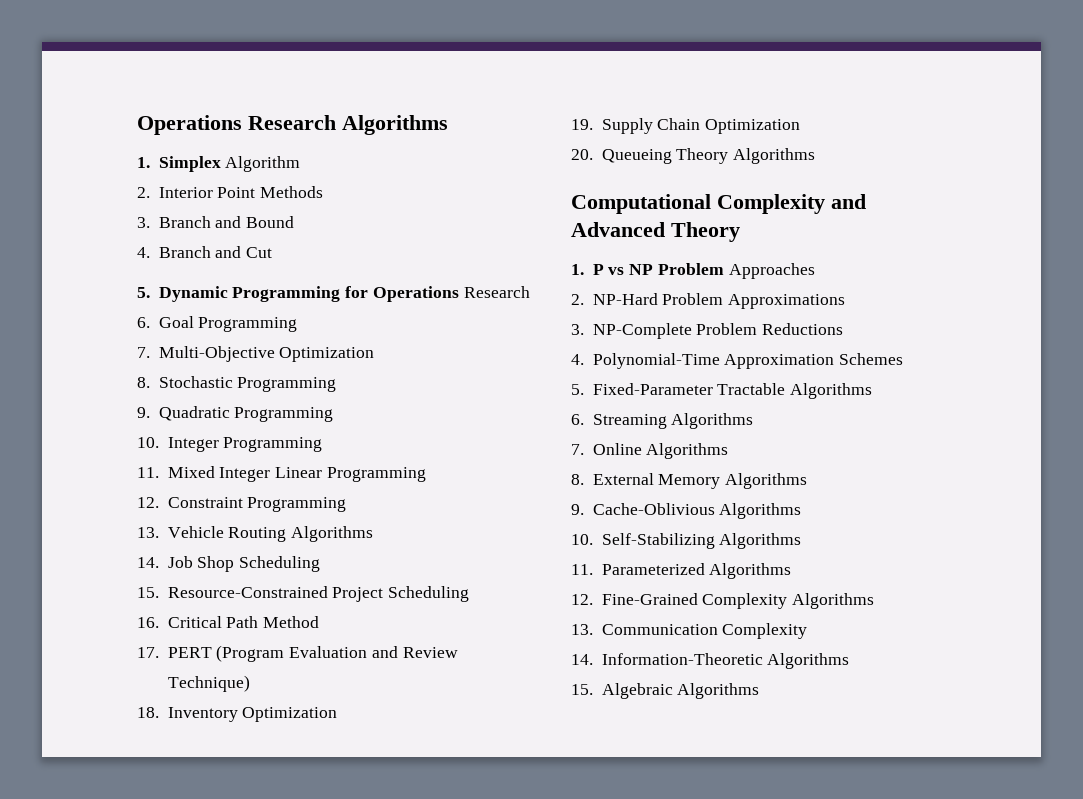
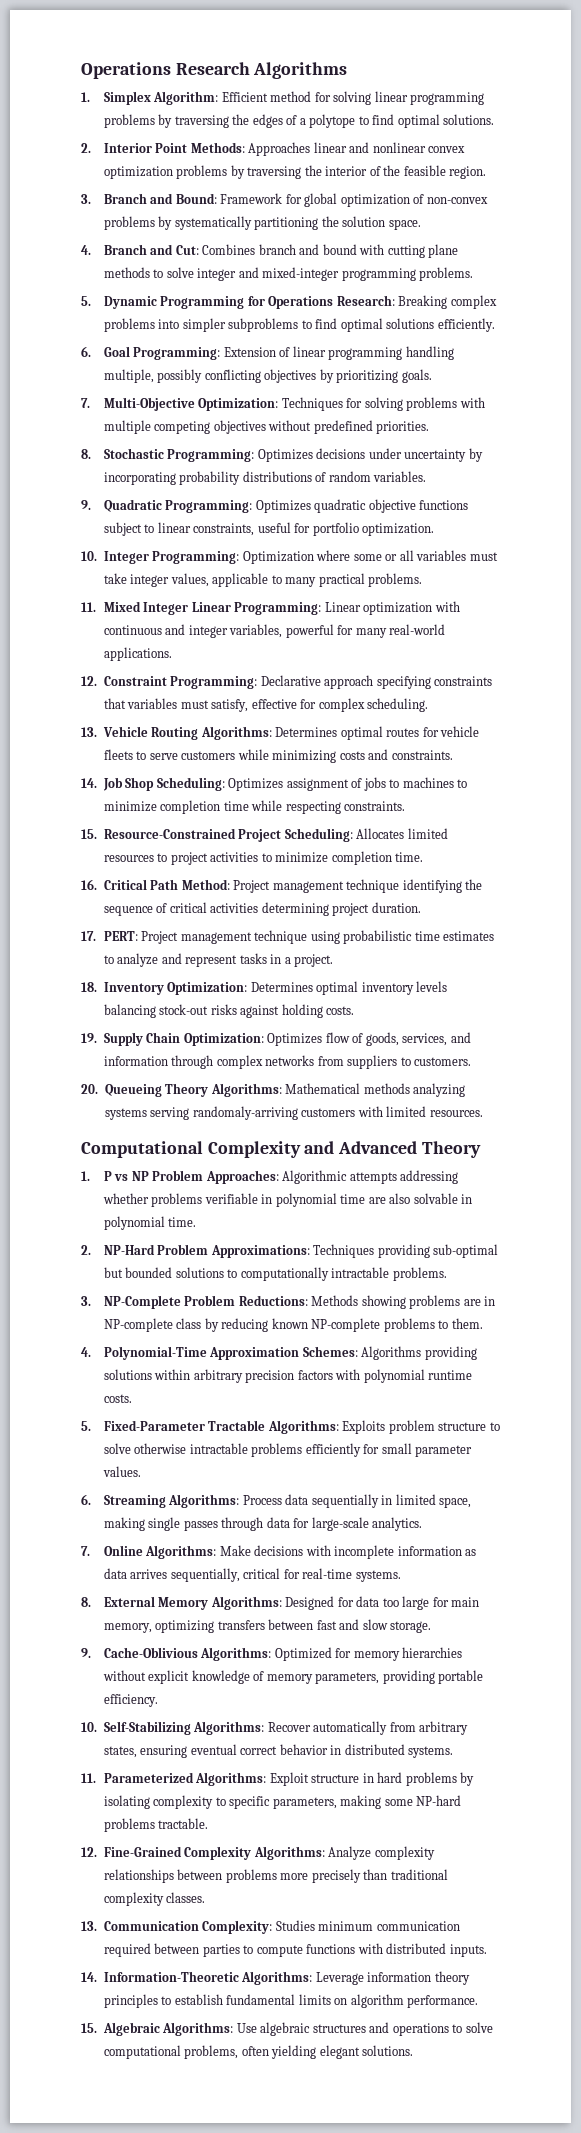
- 1. Simplex Algorithm
- 2. Interior Point Methods
- 3. Branch and Bound
- 4. Branch and Cut
+ 1. Simplex Algorithm: Efficient method for solving linear programming problems by traversing the edges of a polytope to find optimal solutions.
+ 2. Interior Point Methods: Approaches linear and nonlinear convex optimization problems by traversing the interior of the feasible region.
+ 3. Branch and Bound: Framework for global optimization of non-convex problems by systematically partitioning the solution space.
+ 4. Branch and Cut: Combines branch and bound with cutting plane methods to solve integer and mixed-integer programming problems.
- 5. Dynamic Programming for Operations Research
- 6. Goal Programming
- 7. Multi-Objective Optimization
- 8. Stochastic Programming
- 9. Quadratic Programming
- 10. Integer Programming
- 11. Mixed Integer Linear Programming
- 12. Constraint Programming
- 13. Vehicle Routing Algorithms
- 14. Job Shop Scheduling
- 15. Resource-Constrained Project Scheduling
- 16. Critical Path Method
- 17. PERT (Program Evaluation and Review Technique)
- 18. Inventory Optimization
- 19. Supply Chain Optimization
- 20. Queueing Theory Algorithms
+ 5. Dynamic Programming for Operations Research: Breaking complex problems into simpler subproblems to find optimal solutions efficiently.
+ 6. Goal Programming: Extension of linear programming handling multiple, possibly conflicting objectives by prioritizing goals.
+ 7. Multi-Objective Optimization: Techniques for solving problems with multiple competing objectives without predefined priorities.
+ 8. Stochastic Programming: Optimizes decisions under uncertainty by incorporating probability distributions of random variables.
+ 9. Quadratic Programming: Optimizes quadratic objective functions subject to linear constraints, useful for portfolio optimization.
+ 10. Integer Programming: Optimization where some or all variables must take integer values, applicable to many practical problems.
+ 11. Mixed Integer Linear Programming: Linear optimization with continuous and integer variables, powerful for many real-world applications.
+ 12. Constraint Programming: Declarative approach specifying constraints that variables must satisfy, effective for complex scheduling.
+ 13. Vehicle Routing Algorithms: Determines optimal routes for vehicle fleets to serve customers while minimizing costs and constraints.
+ 14. Job Shop Scheduling: Optimizes assignment of jobs to machines to minimize completion time while respecting constraints.
+ 15. Resource-Constrained Project Scheduling: Allocates limited resources to project activities to minimize completion time.
+ 16. Critical Path Method: Project management technique identifying the sequence of critical activities determining project duration.
+ 17. PERT: Project management technique using probabilistic time estimates to analyze and represent tasks in a project.
+ 18. Inventory Optimization: Determines optimal inventory levels balancing stock-out risks against holding costs.
+ 19. Supply Chain Optimization: Optimizes flow of goods, services, and information through complex networks from suppliers to customers.
+ 20. Queueing Theory Algorithms: Mathematical methods analyzing systems serving randomaly-arriving customers with limited resources.
- 1. P vs NP Problem Approaches
- 2. NP-Hard Problem Approximations
- 3. NP-Complete Problem Reductions
- 4. Polynomial-Time Approximation Schemes
- 5. Fixed-Parameter Tractable Algorithms
- 6. Streaming Algorithms
- 7. Online Algorithms
- 8. External Memory Algorithms
- 9. Cache-Oblivious Algorithms
- 10. Self-Stabilizing Algorithms
- 11. Parameterized Algorithms
- 12. Fine-Grained Complexity Algorithms
- 13. Communication Complexity
- 14. Information-Theoretic Algorithms
- 15. Algebraic Algorithms
+ 1. P vs NP Problem Approaches: Algorithmic attempts addressing whether problems verifiable in polynomial time are also solvable in polynomial time.
+ 2. NP-Hard Problem Approximations: Techniques providing sub-optimal but bounded solutions to computationally intractable problems.
+ 3. NP-Complete Problem Reductions: Methods showing problems are in NP-complete class by reducing known NP-complete problems to them.
+ 4. Polynomial-Time Approximation Schemes: Algorithms providing solutions within arbitrary precision factors with polynomial runtime costs.
+ 5. Fixed-Parameter Tractable Algorithms: Exploits problem structure to solve otherwise intractable problems efficiently for small parameter values.
+ 6. Streaming Algorithms: Process data sequentially in limited space, making single passes through data for large-scale analytics.
+ 7. Online Algorithms: Make decisions with incomplete information as data arrives sequentially, critical for real-time systems.
+ 8. External Memory Algorithms: Designed for data too large for main memory, optimizing transfers between fast and slow storage.
+ 9. Cache-Oblivious Algorithms: Optimized for memory hierarchies without explicit knowledge of memory parameters, providing portable efficiency.
+ 10. Self-Stabilizing Algorithms: Recover automatically from arbitrary states, ensuring eventual correct behavior in distributed systems.
+ 11. Parameterized Algorithms: Exploit structure in hard problems by isolating complexity to specific parameters, making some NP-hard problems tractable.
+ 12. Fine-Grained Complexity Algorithms: Analyze complexity relationships between problems more precisely than traditional complexity classes.
+ 13. Communication Complexity: Studies minimum communication required between parties to compute functions with distributed inputs.
+ 14. Information-Theoretic Algorithms: Leverage information theory principles to establish fundamental limits on algorithm performance.
+ 15. Algebraic Algorithms: Use algebraic structures and operations to solve computational problems, often yielding elegant solutions.

